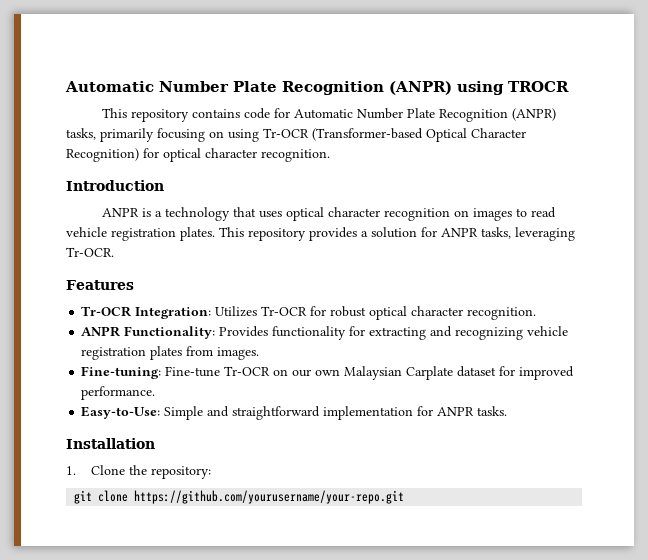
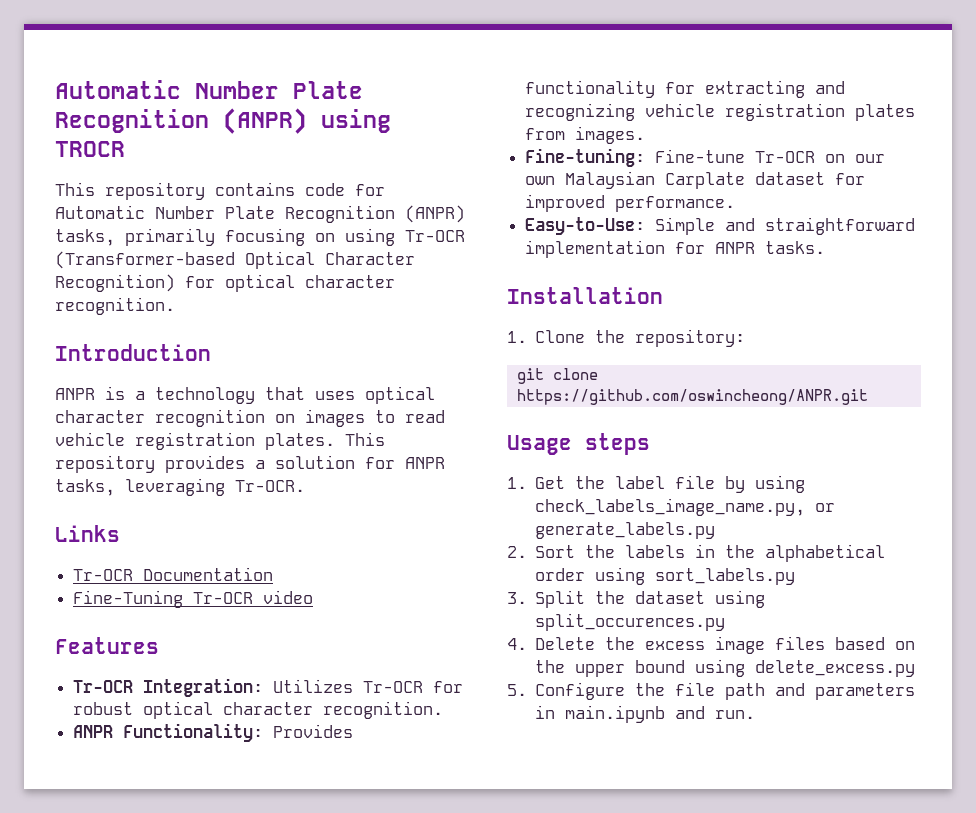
+ Links
+ Tr-OCR Documentation
+ Fine-Tuning Tr-OCR video
- git clone https://github.com/yourusername/your-repo.git
+ git clone https://github.com/oswincheong/ANPR.git
+ Usage steps
+ 1. Get the label file by using check_labels_image_name.py, or generate_labels.py
+ 2. Sort the labels in the alphabetical order using sort_labels.py
+ 3. Split the dataset using split_occurences.py
+ 4. Delete the excess image files based on the upper bound using delete_excess.py
+ 5. Configure the file path and parameters in main.ipynb and run.

